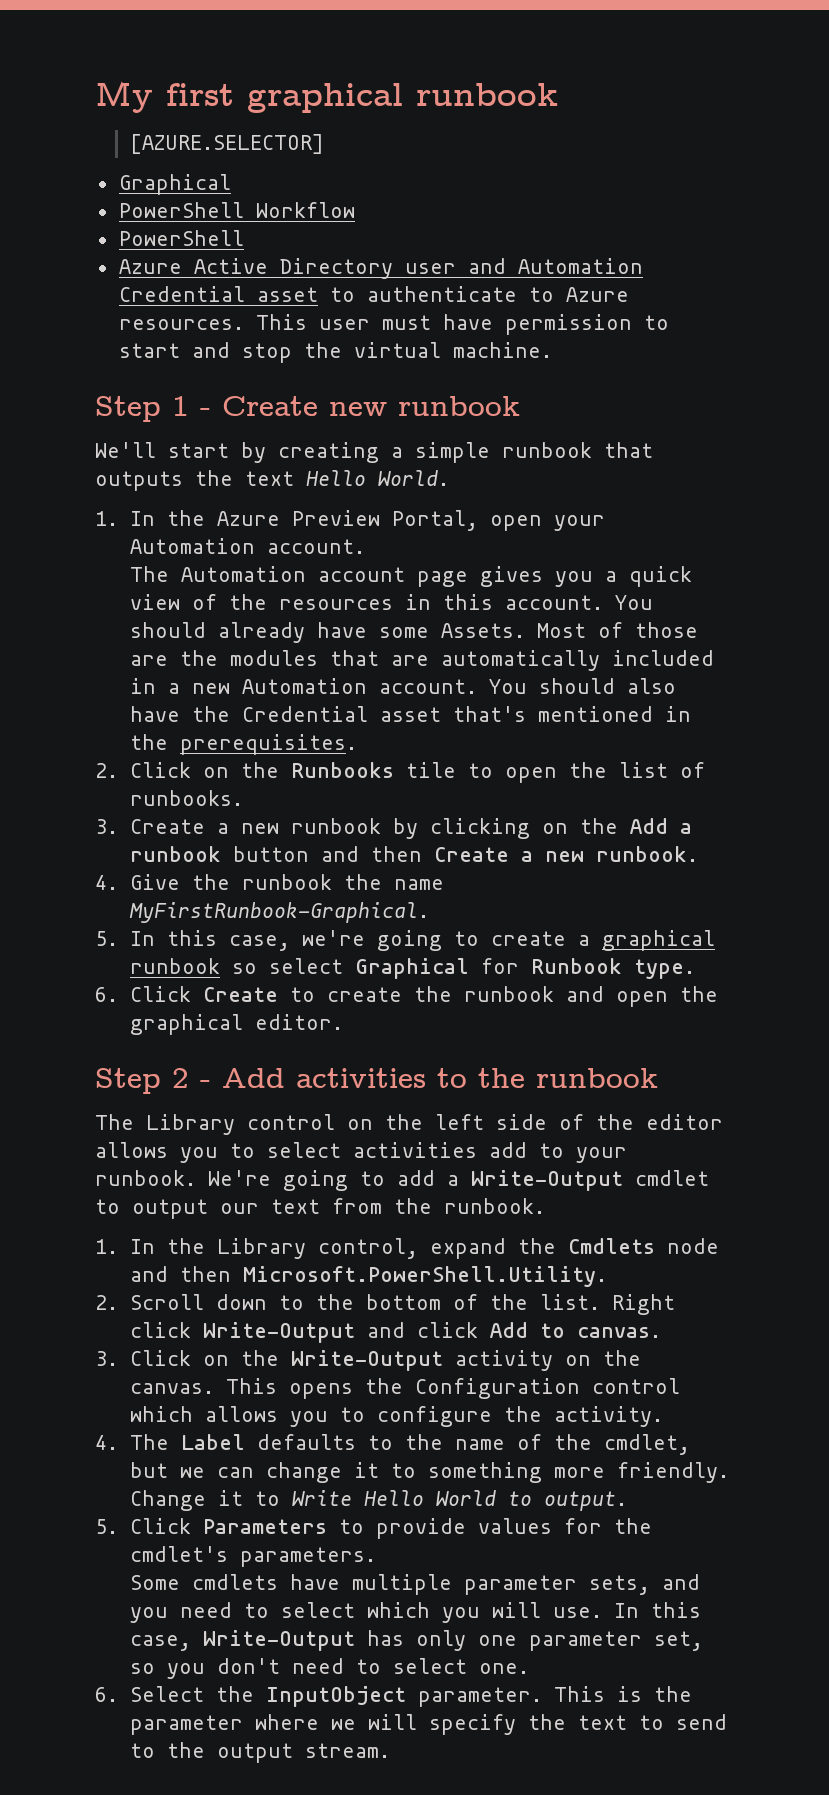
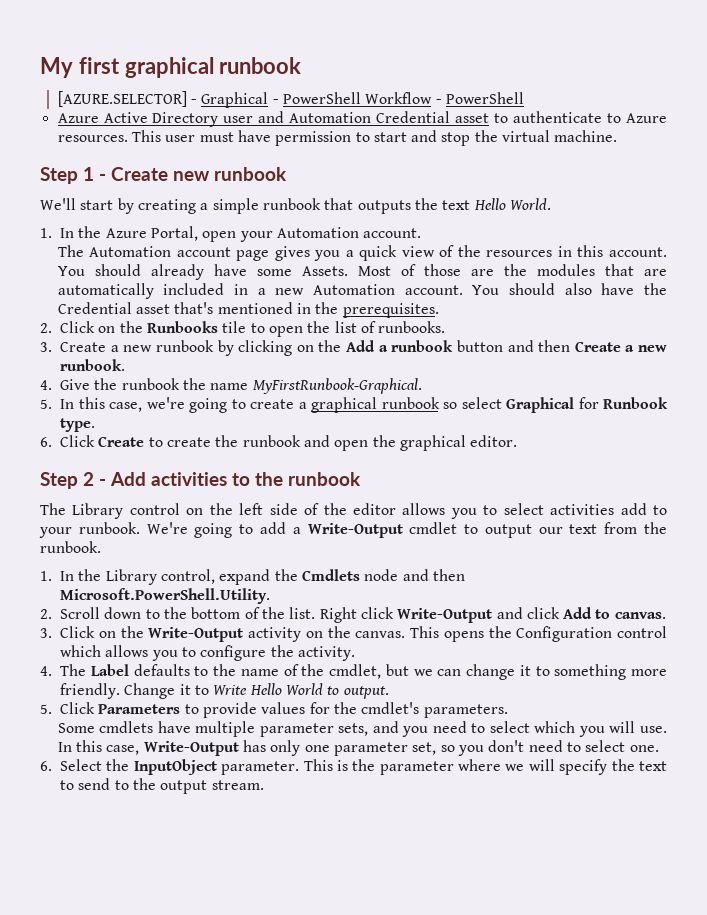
- [AZURE.SELECTOR]
- Graphical
- PowerShell Workflow
- PowerShell
+ [AZURE.SELECTOR] - Graphical - PowerShell Workflow - PowerShell
- 1. In the Azure Preview Portal, open your Automation account.
+ 1. In the Azure Portal, open your Automation account.

